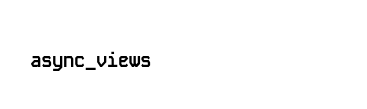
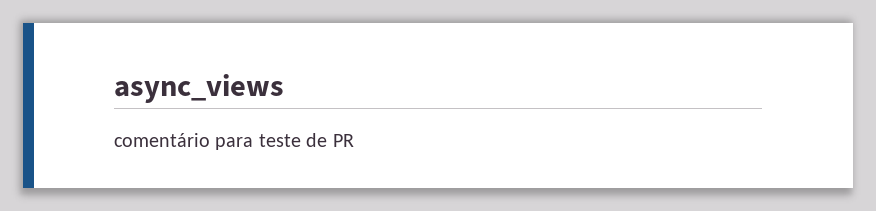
+ comentário para teste de PR

